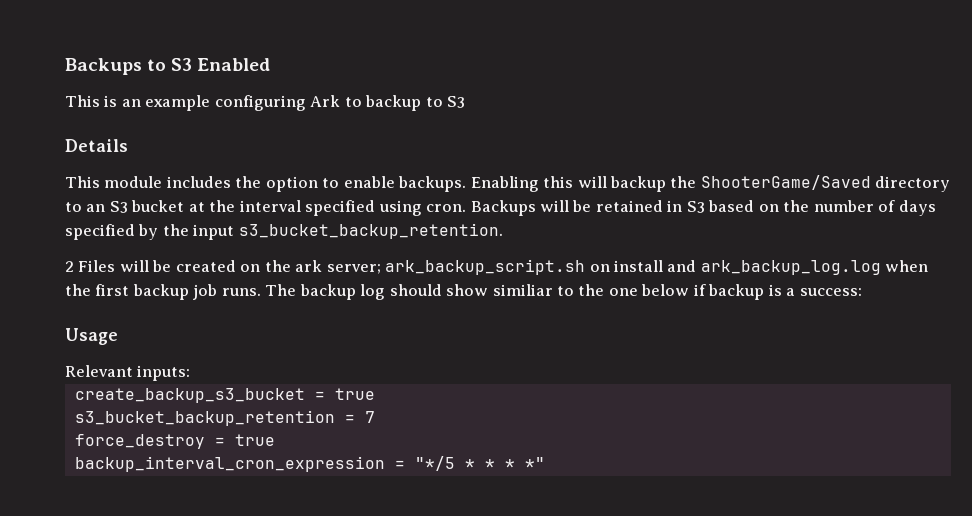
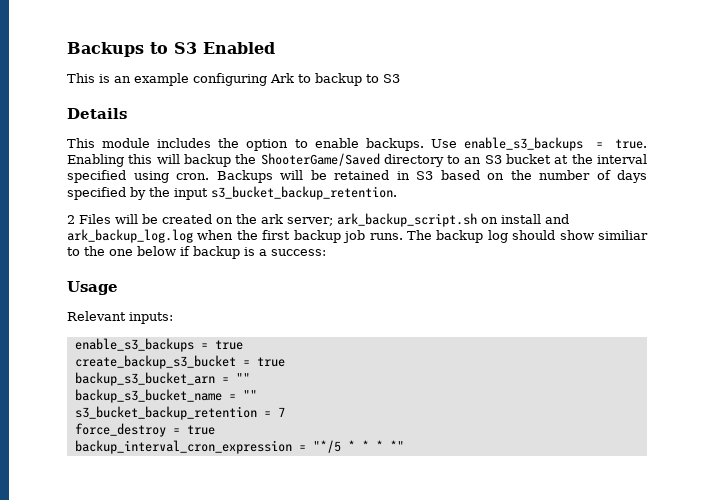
+ Use enable_s3_backups = true.
+ enable_s3_backups = true
+ backup_s3_bucket_arn = ""
+ backup_s3_bucket_name = ""

